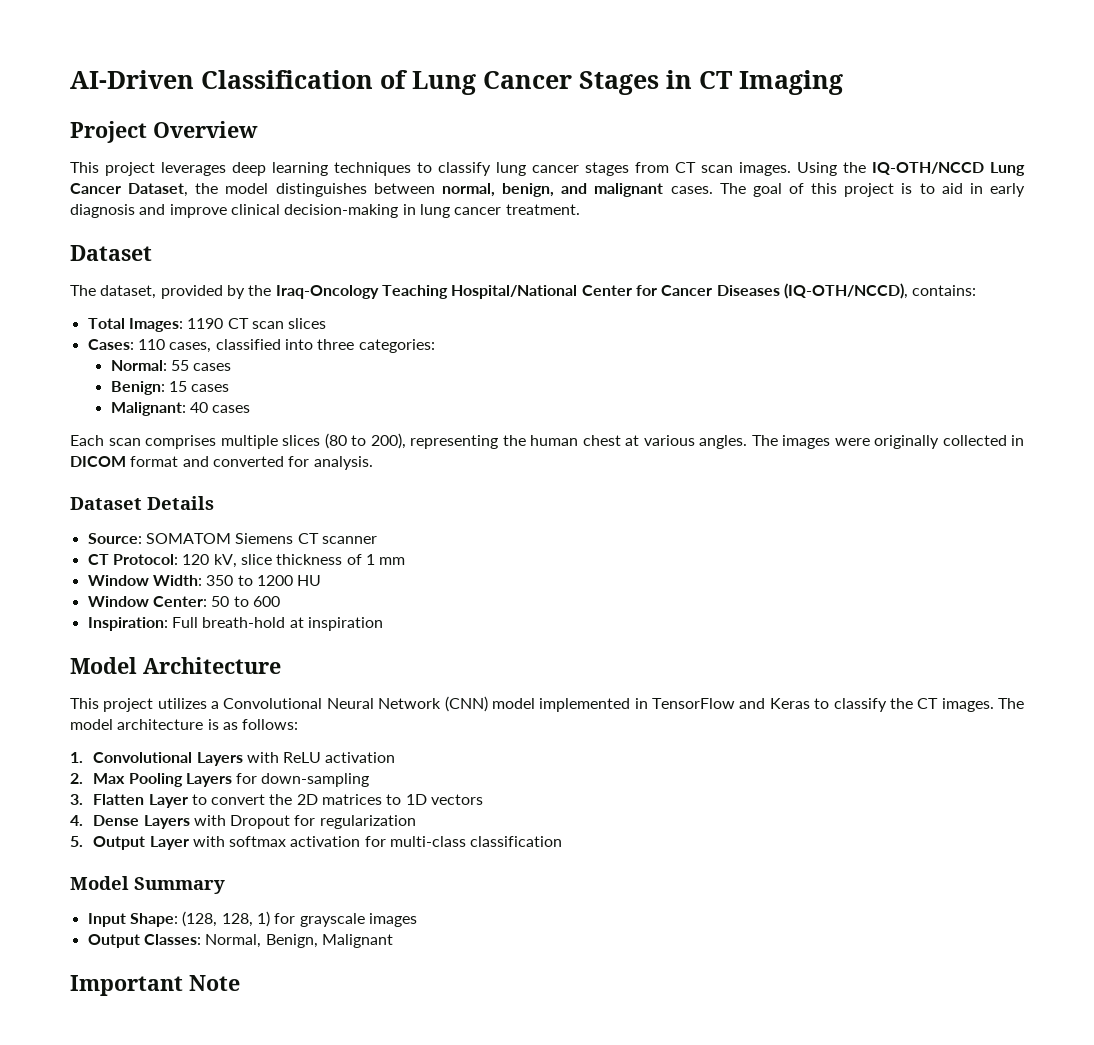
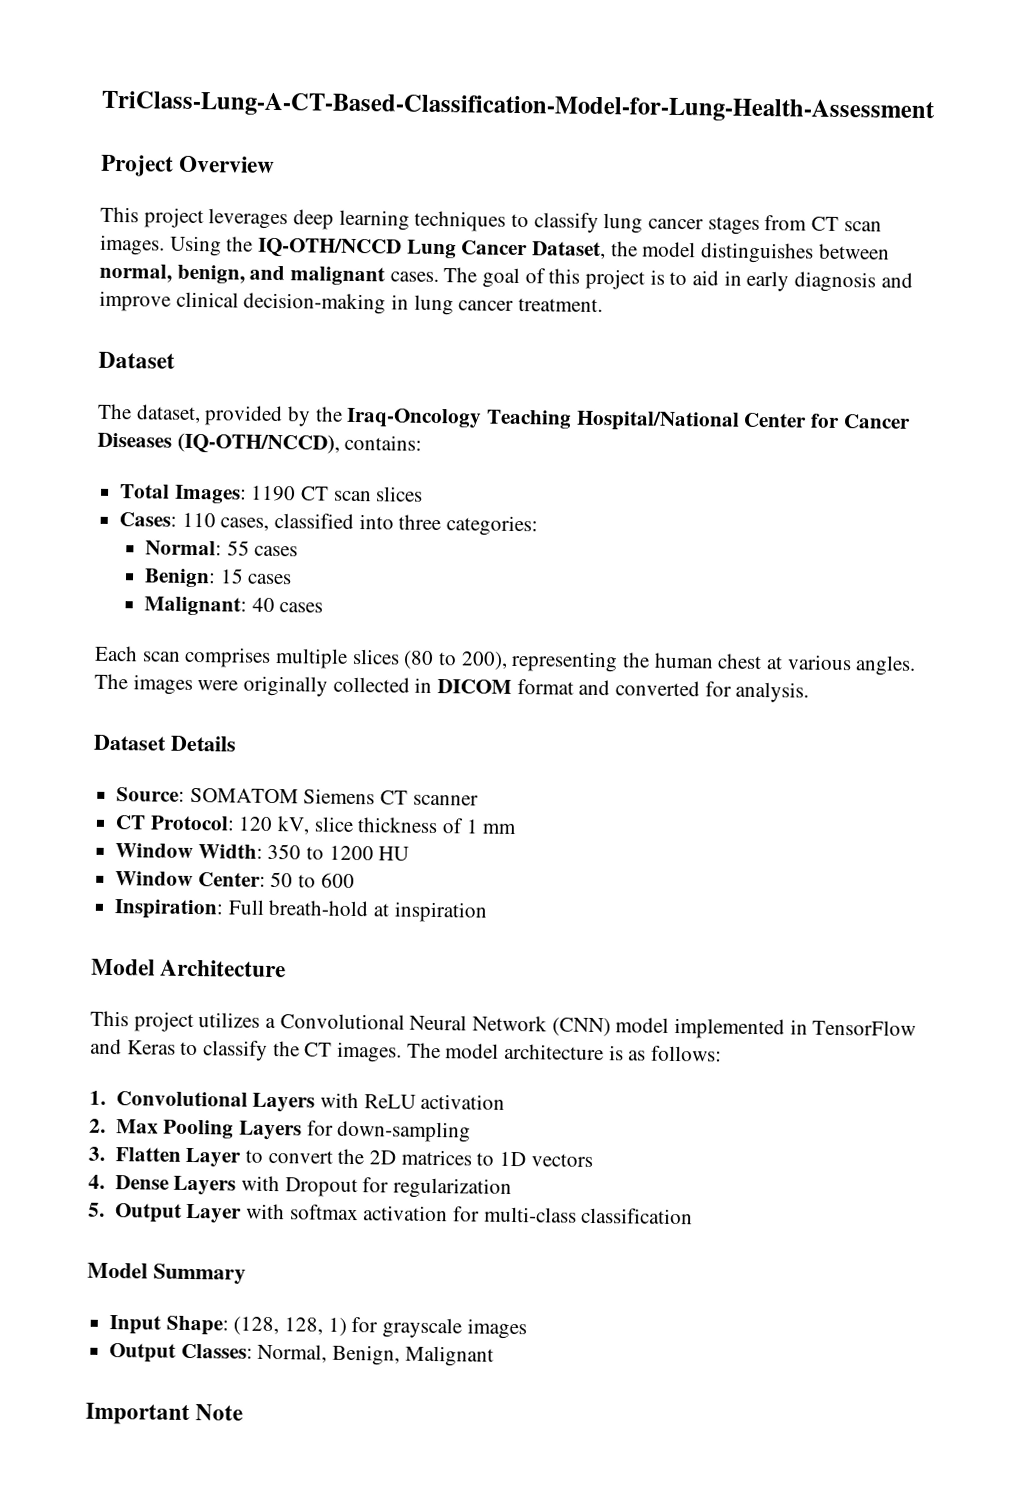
- AI-Driven Classification of Lung Cancer Stages in CT Imaging
+ TriClass-Lung-A-CT-Based-Classification-Model-for-Lung-Health-Assessment

